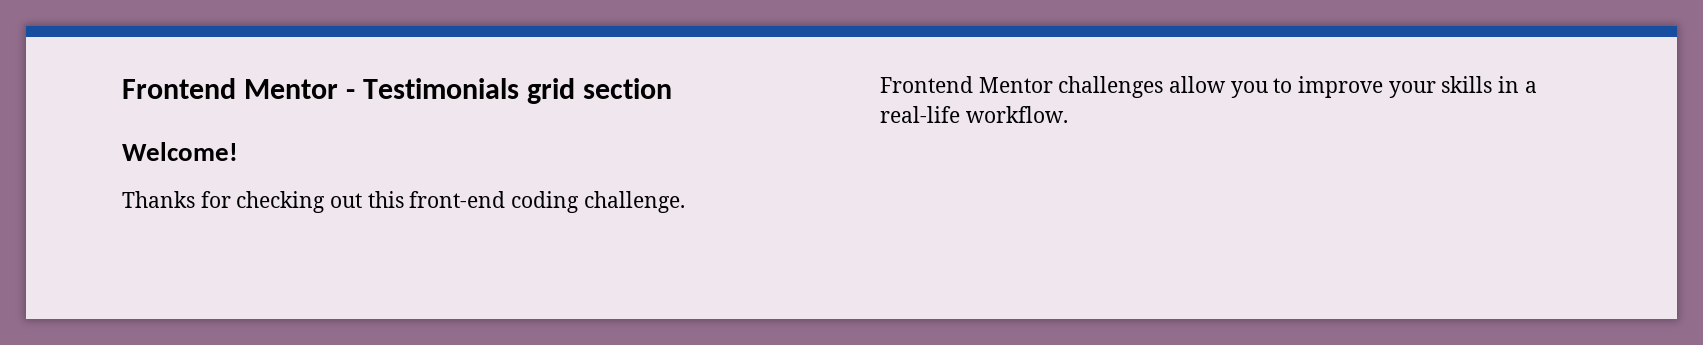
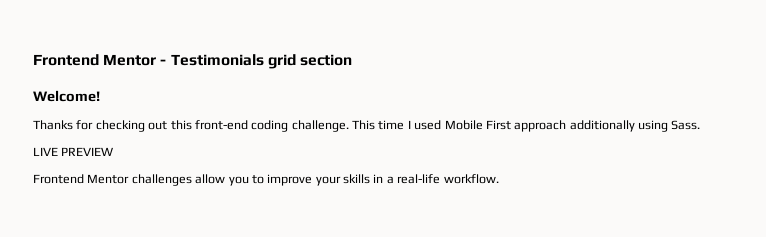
+ This time I used Mobile First approach additionally using Sass.
+ LIVE PREVIEW

